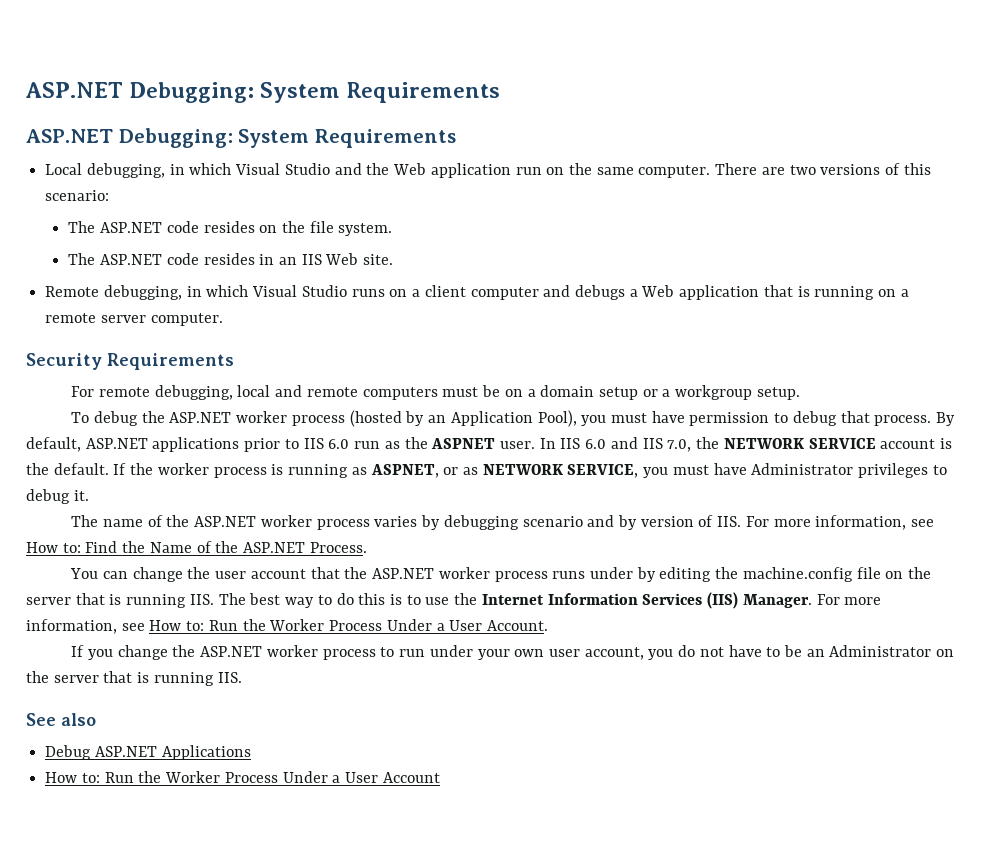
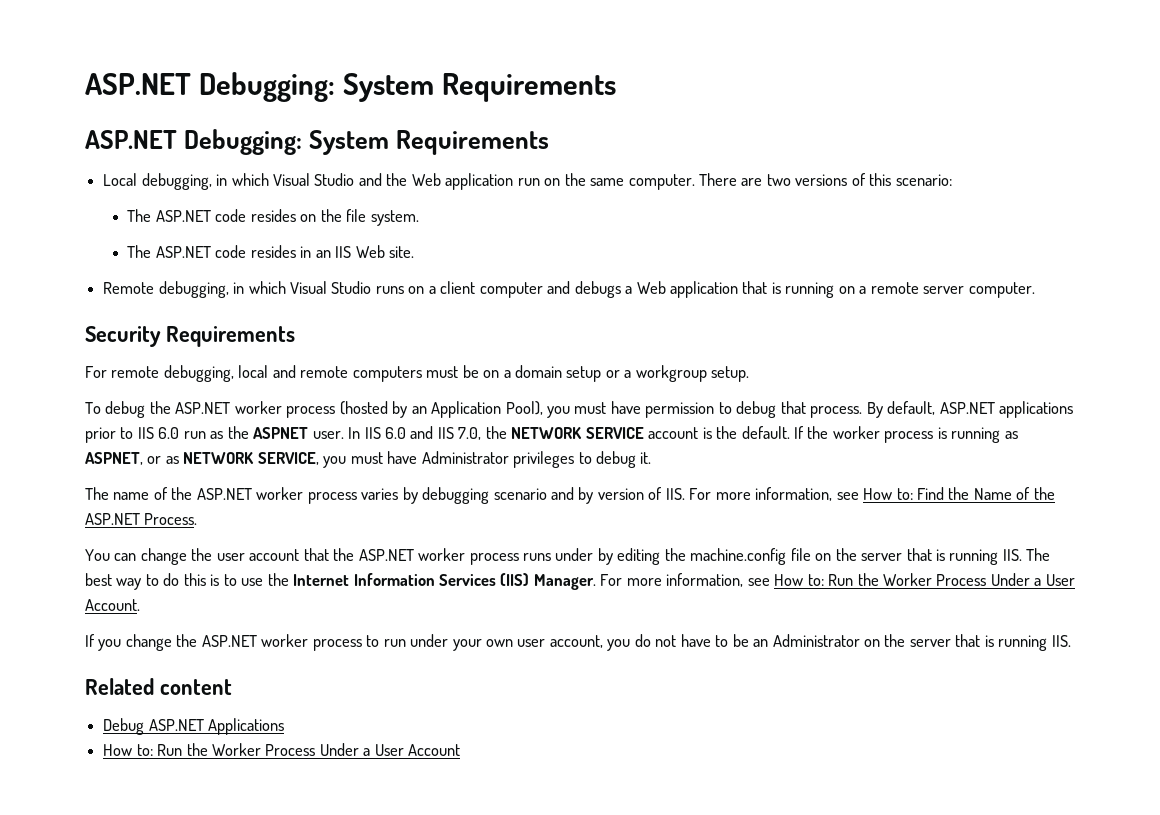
- See also
+ Related content

